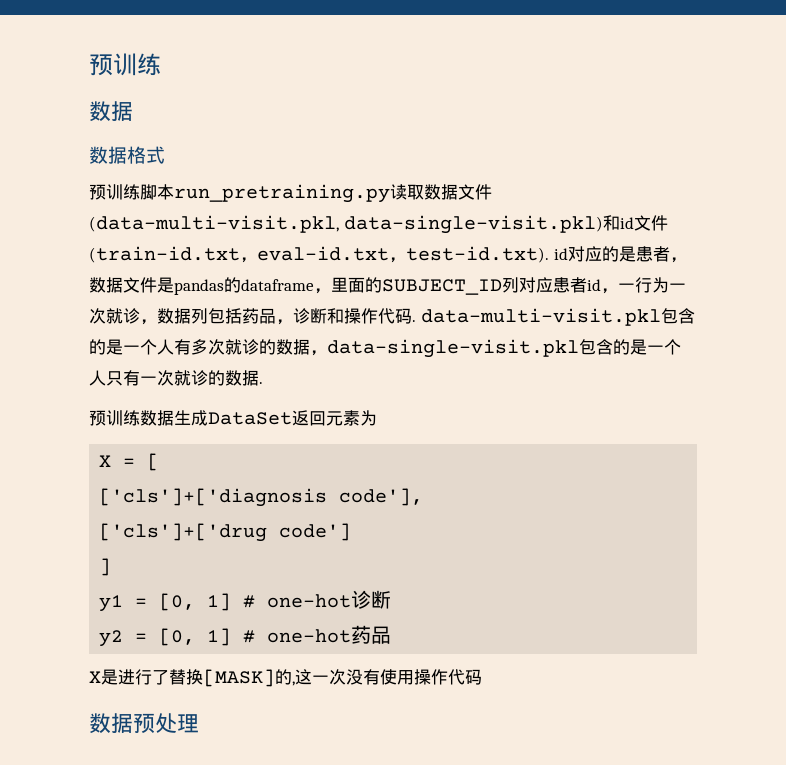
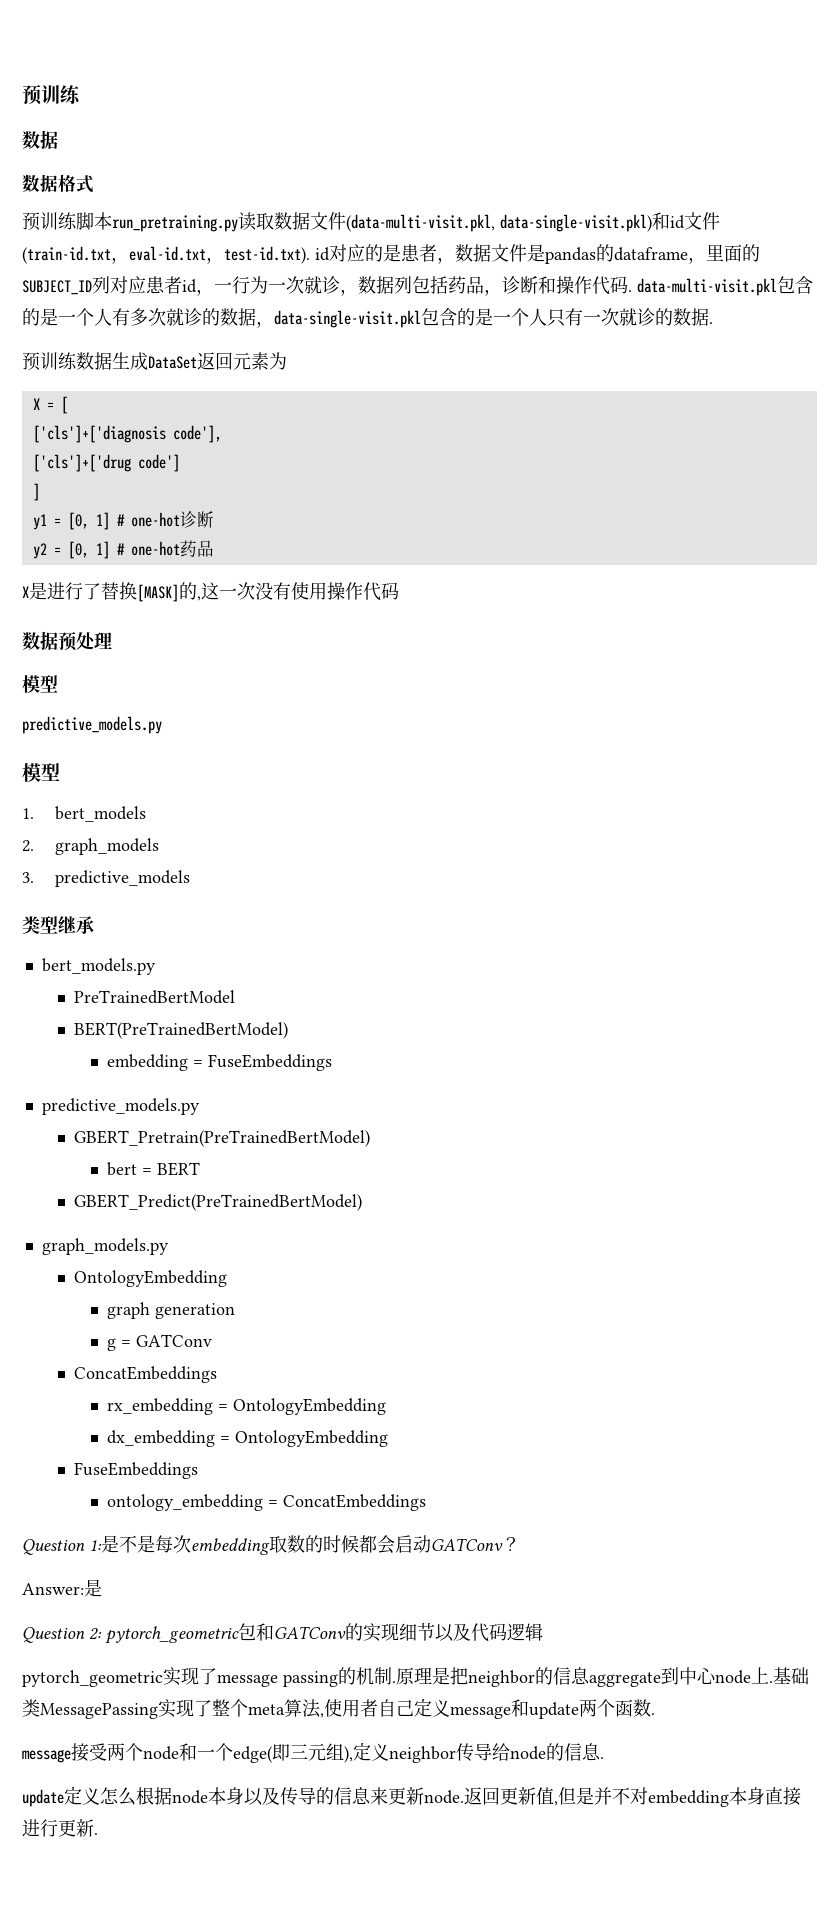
  数据预处理
+ 模型
+ predictive_models.py
+ 模型
+ 1. bert_models
+ 2. graph_models
+ 3. predictive_models
+ 类型继承
+ bert_models.py
+ PreTrainedBertModel
+ BERT(PreTrainedBertModel)
+ embedding = FuseEmbeddings
+ predictive_models.py
+ GBERT_Pretrain(PreTrainedBertModel)
+ bert = BERT
+ GBERT_Predict(PreTrainedBertModel)
+ graph_models.py
+ OntologyEmbedding
+ graph generation
+ g = GATConv
+ ConcatEmbeddings
+ rx_embedding = OntologyEmbedding
+ dx_embedding = OntologyEmbedding
+ FuseEmbeddings
+ ontology_embedding = ConcatEmbeddings
+ Question 1:是不是每次embedding取数的时候都会启动GATConv？
+ Answer:是
+ Question 2: pytorch_geometric包和GATConv的实现细节以及代码逻辑
+ pytorch_geometric实现了message passing的机制.原理是把neighbor的信息aggregate到中心node上.基础类MessagePassing实现了整个meta算法,使用者自己定义message和update两个函数.
+ message接受两个node和一个edge(即三元组),定义neighbor传导给node的信息.
+ update定义怎么根据node本身以及传导的信息来更新node.返回更新值,但是并不对embedding本身直接进行更新.

